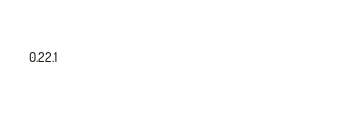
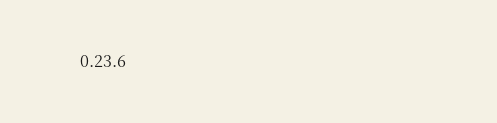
- 0.22.1
+ 0.23.6

